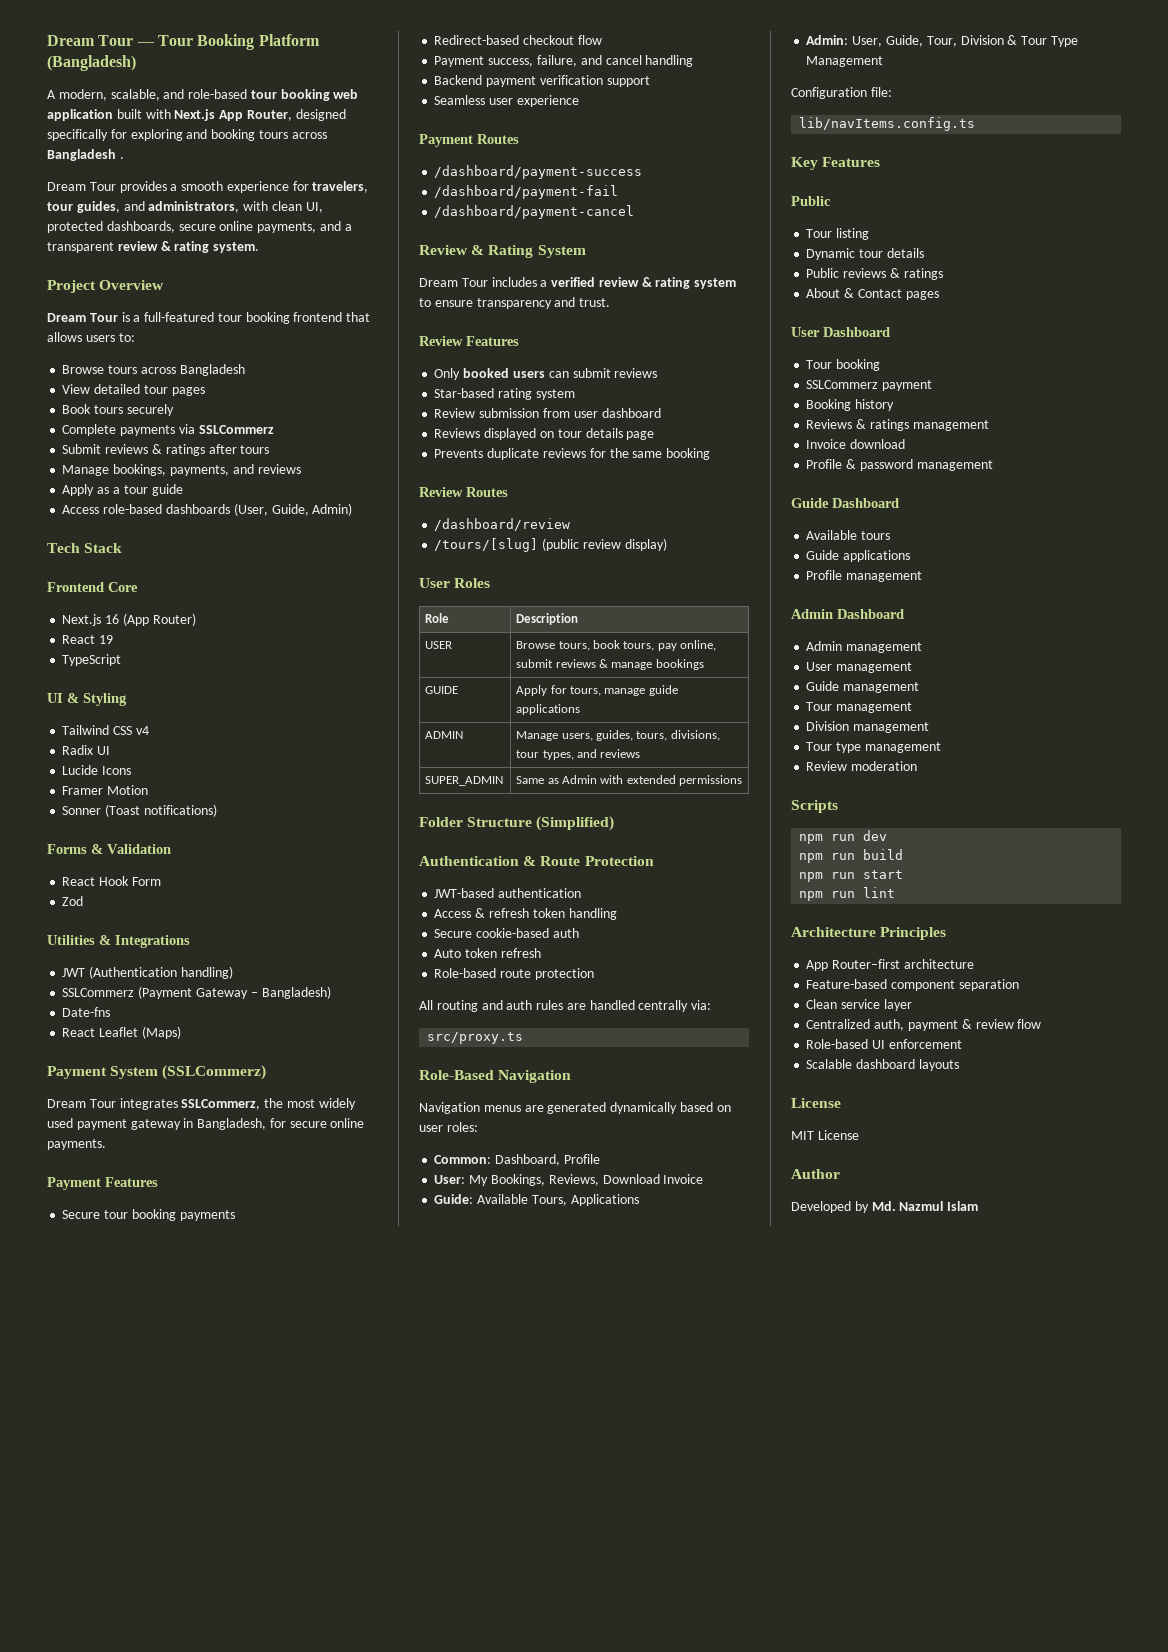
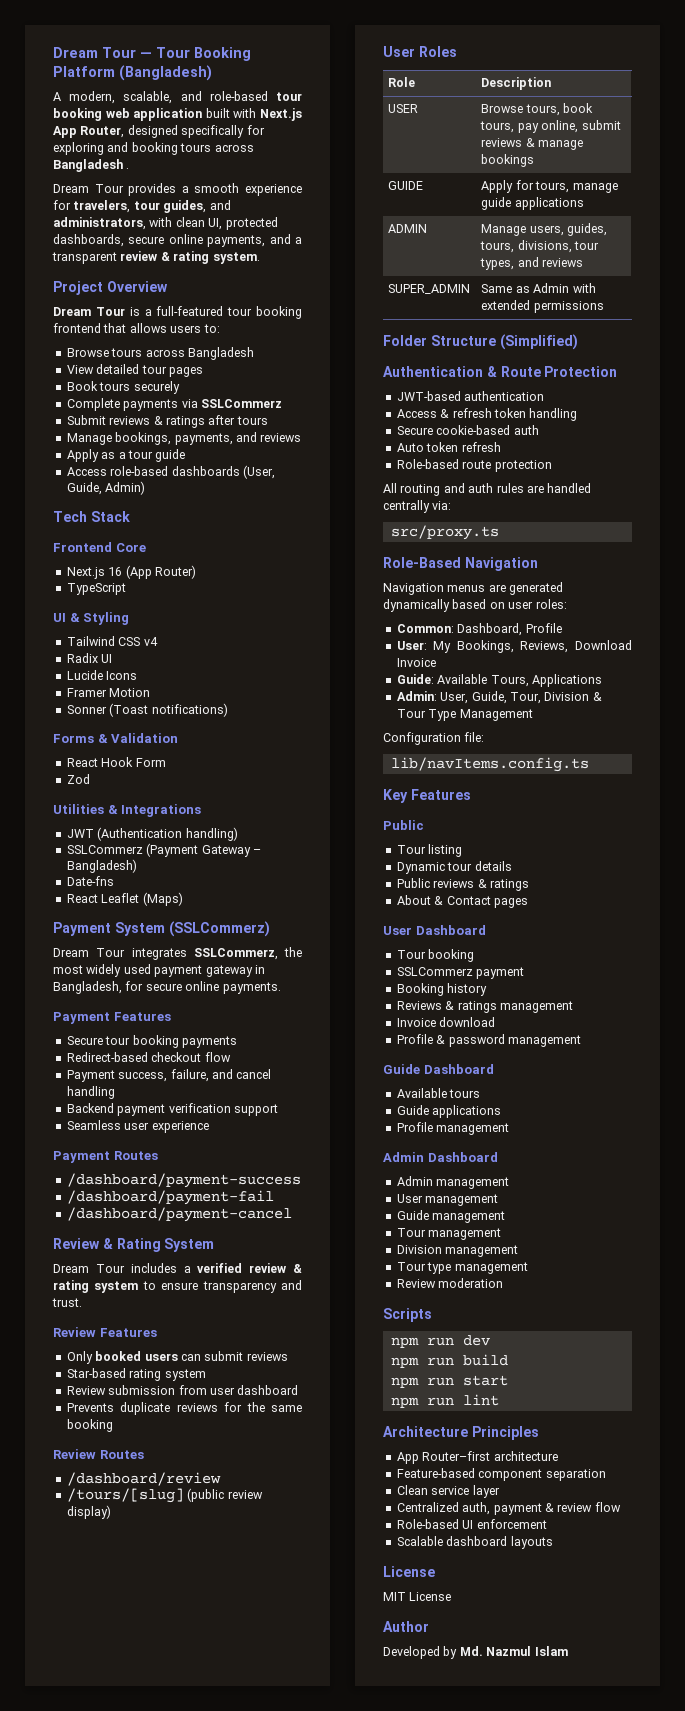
- React 19
- Reviews displayed on tour details page

